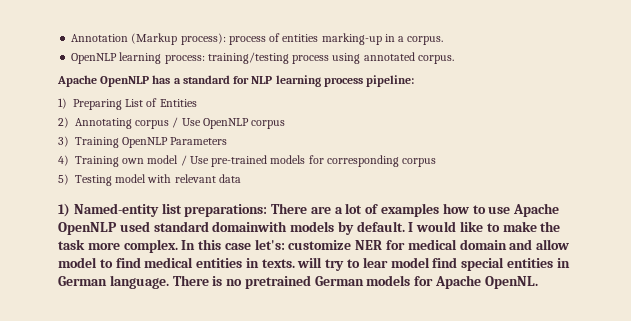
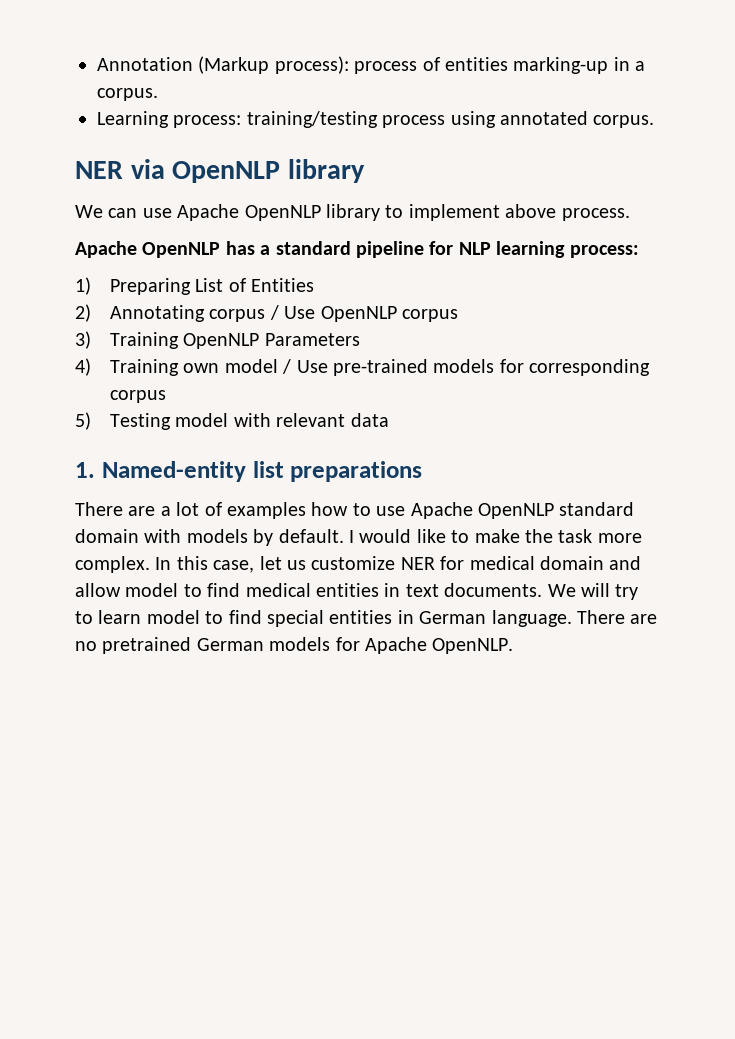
- OpenNLP learning process: training/testing process using annotated corpus.
+ Learning process: training/testing process using annotated corpus.
+ NER via OpenNLP library
+ We can use Apache OpenNLP library to implement above process.
- Apache OpenNLP has a standard for NLP learning process pipeline:
+ Apache OpenNLP has a standard pipeline for NLP learning process:
- 1) Named-entity list preparations: There are a lot of examples how to use Apache OpenNLP used standard domainwith models by default.
+ 1. Named-entity list preparations
+ There are a lot of examples how to use Apache OpenNLP standard domain with models by default.
- In this case let's: customize NER for medical domain and allow model to find medical entities in texts. will try to lear model find special entities in German language.
+ In this case, let us customize NER for medical domain and allow model to find medical entities in text documents. We will try to learn model to find special entities in German language.
- There is no pretrained German models for Apache OpenNL.
+ There are no pretrained German models for Apache OpenNLP.

